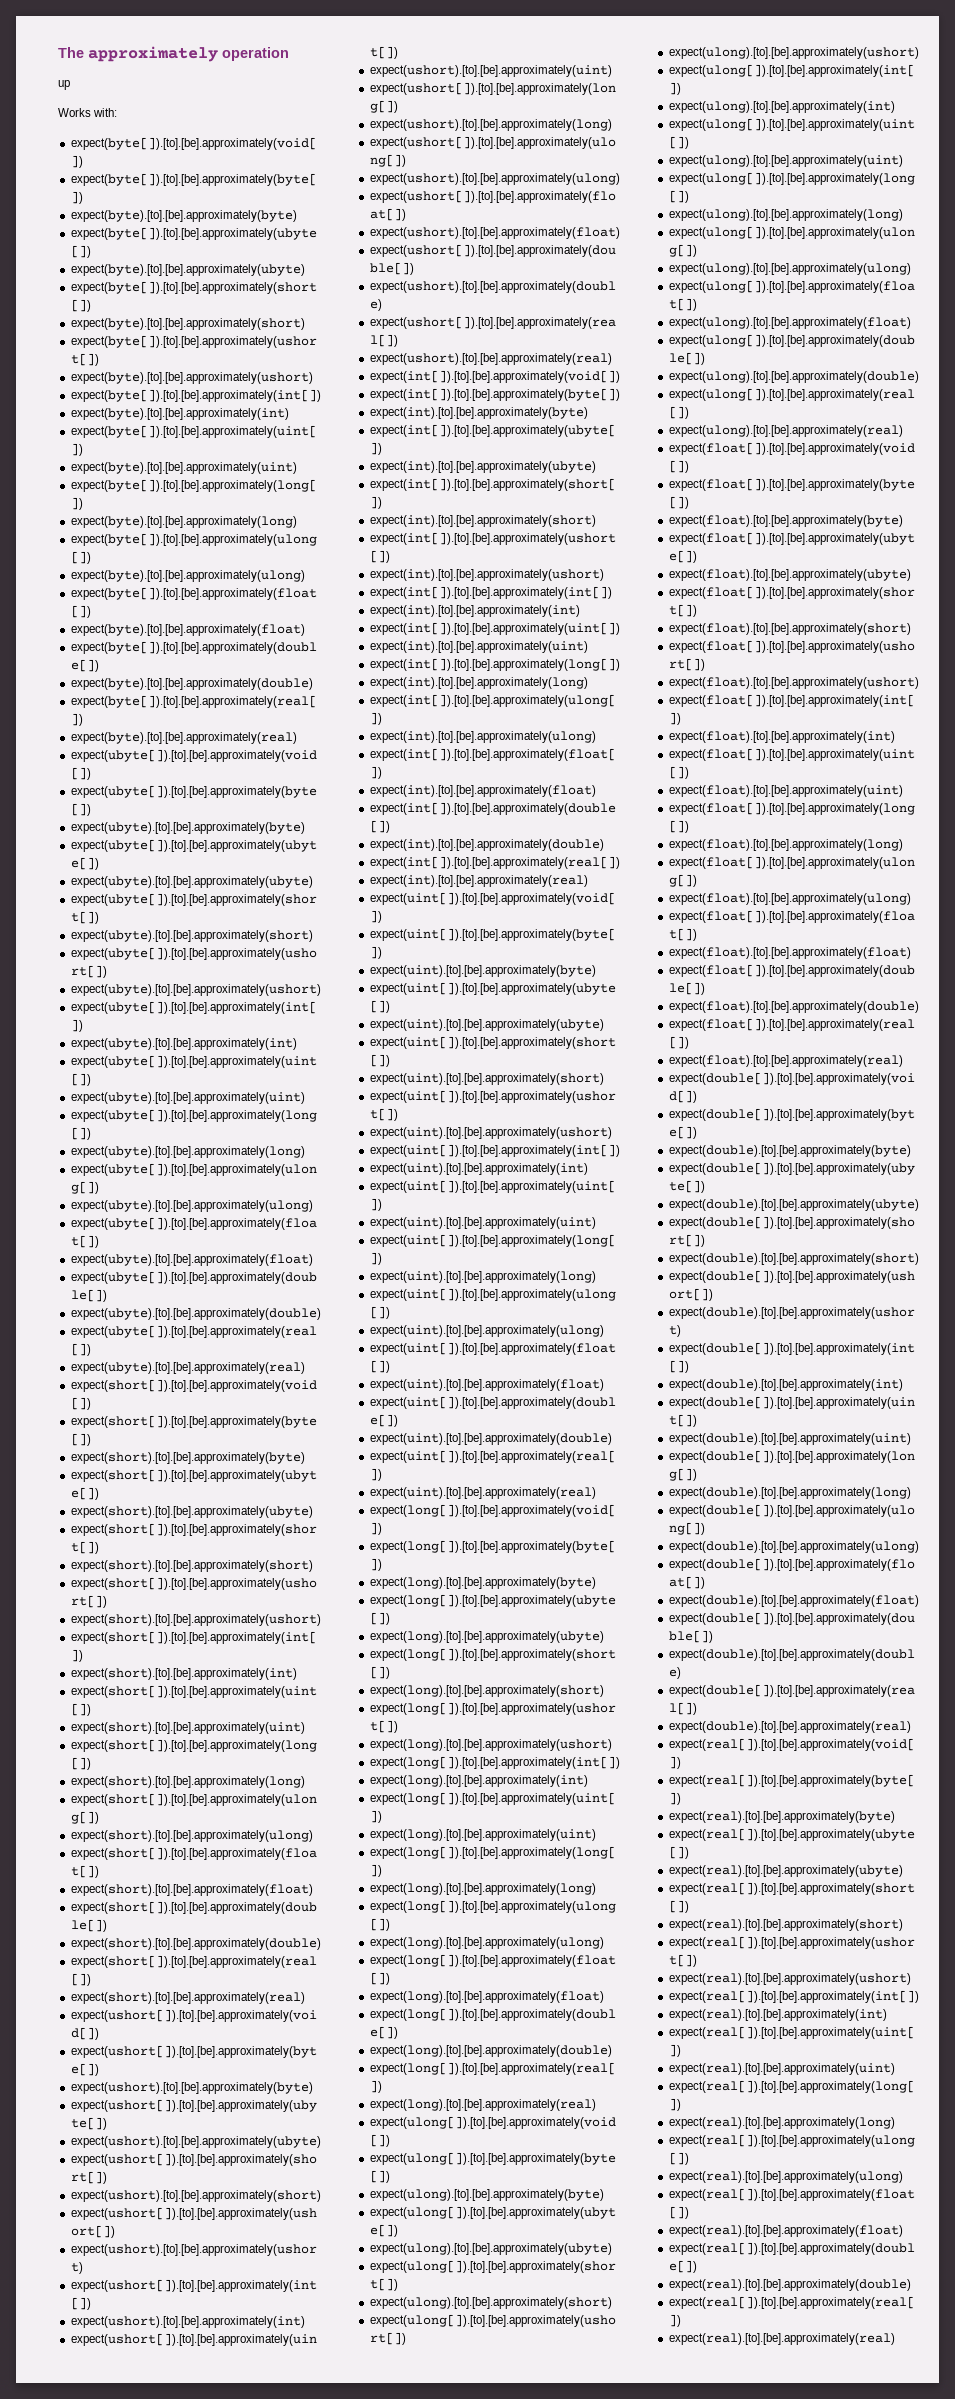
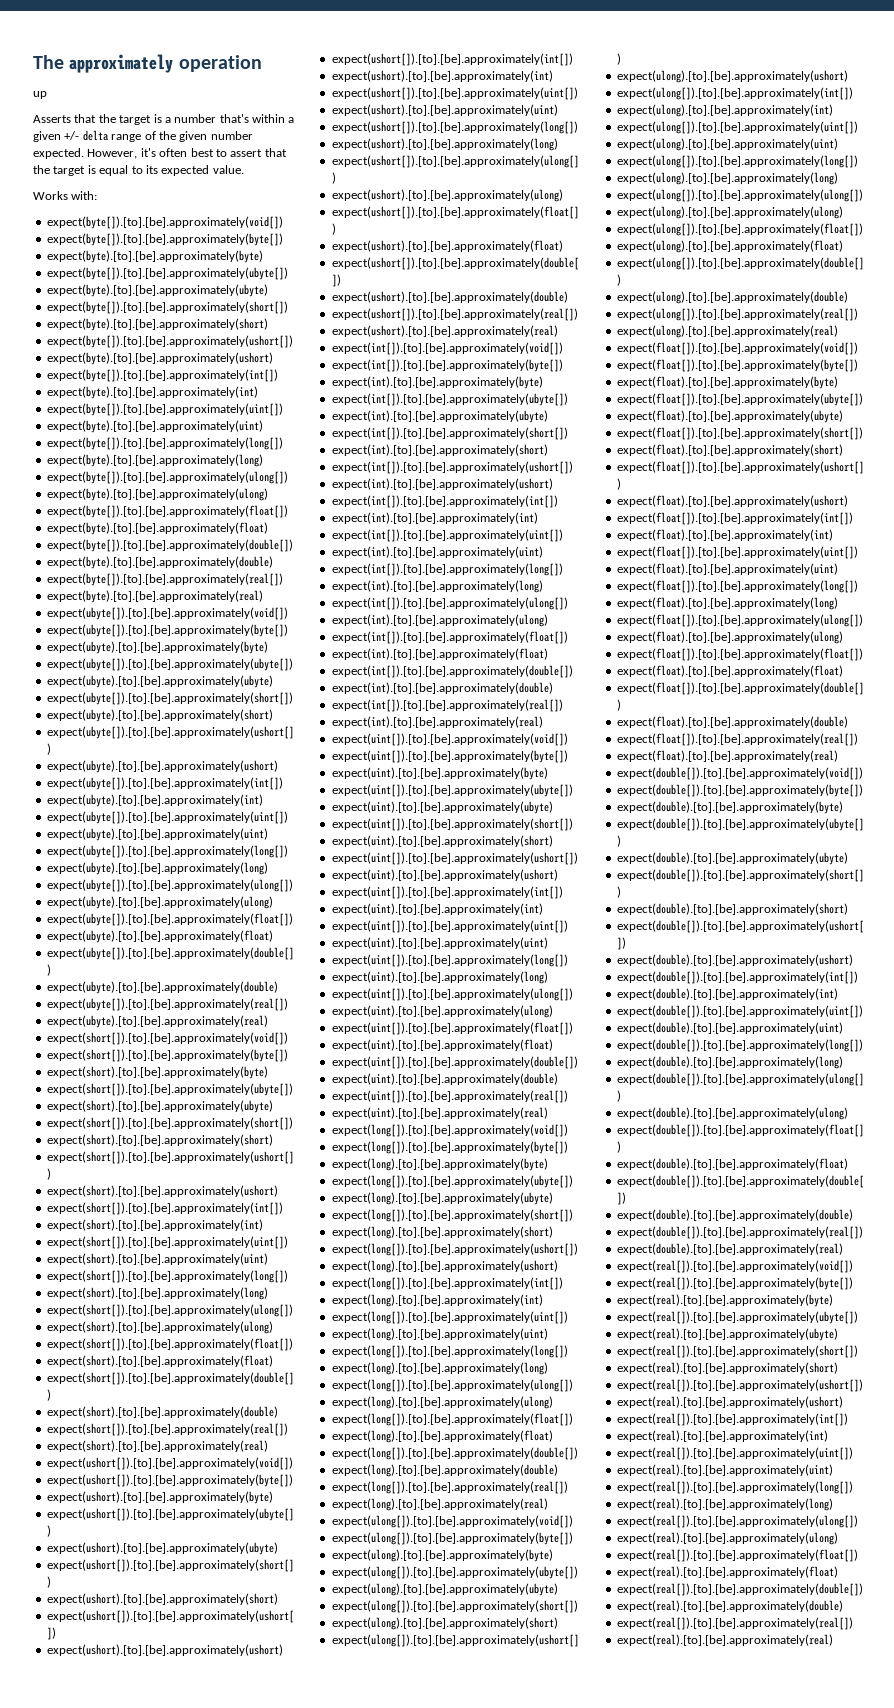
+ Asserts that the target is a number that's within a given +/- delta range of the given number expected. However, it's often best to assert that the target is equal to its expected value.

